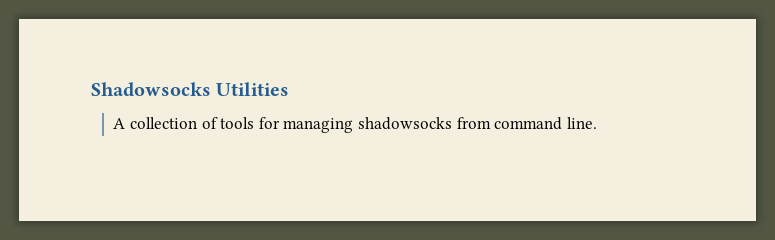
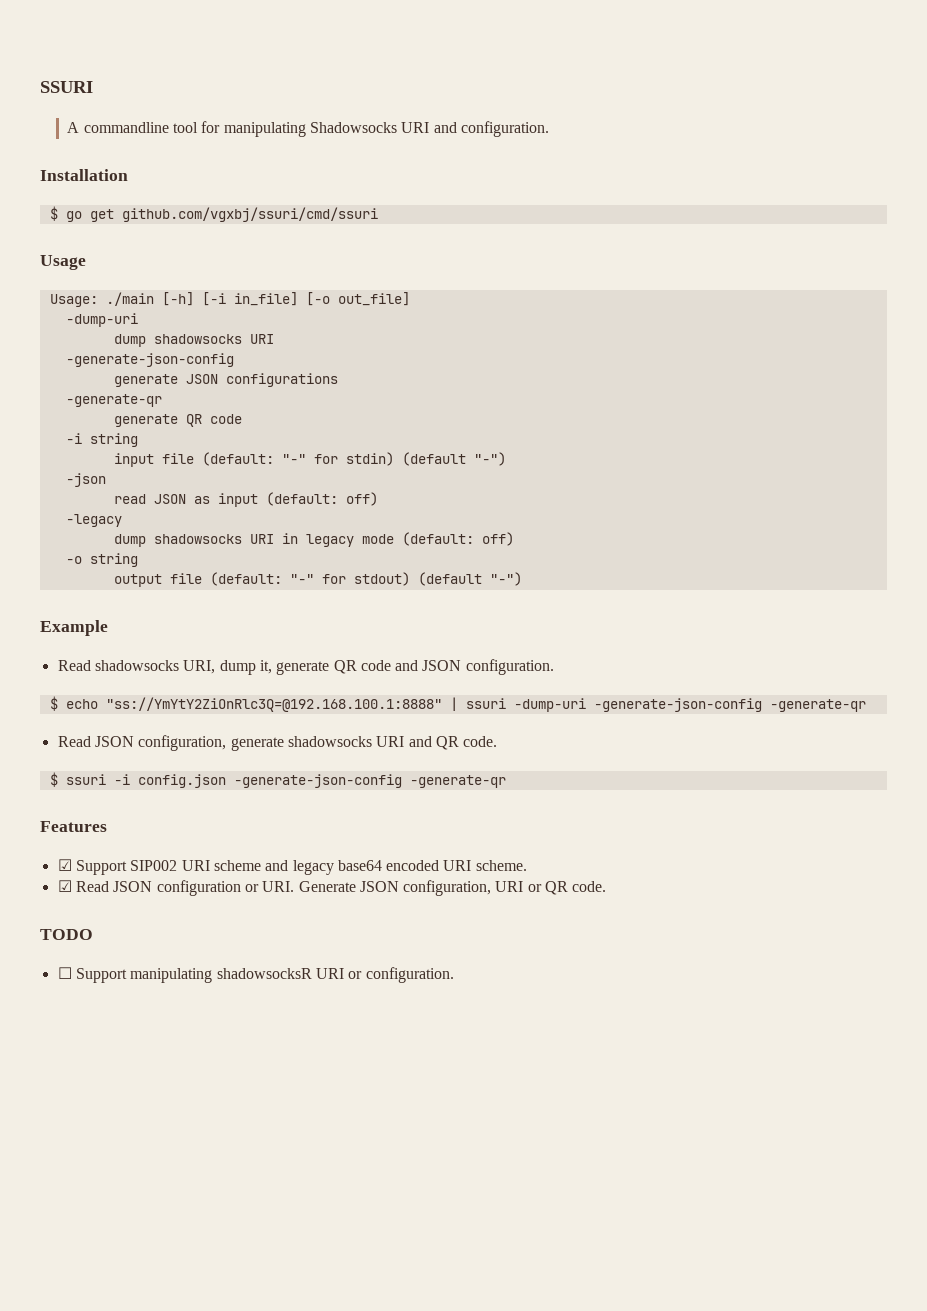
- Shadowsocks Utilities
+ SSURI
- A collection of tools for managing shadowsocks from command line.
+ A commandline tool for manipulating Shadowsocks URI and configuration.
+ Installation
+ $ go get github.com/vgxbj/ssuri/cmd/ssuri
+ Usage
+ Usage: ./main [-h] [-i in_file] [-o out_file]
+ -dump-uri
+ dump shadowsocks URI
+ -generate-json-config
+ generate JSON configurations
+ -generate-qr
+ generate QR code
+ -i string
+ input file (default: "-" for stdin) (default "-")
+ -json
+ read JSON as input (default: off)
+ -legacy
+ dump shadowsocks URI in legacy mode (default: off)
+ -o string
+ output file (default: "-" for stdout) (default "-")
+ Example
+ Read shadowsocks URI, dump it, generate QR code and JSON configuration.
+ $ echo "ss://YmYtY2ZiOnRlc3Q=@192.168.100.1:8888" | ssuri -dump-uri -generate-json-config -generate-qr
+ Read JSON configuration, generate shadowsocks URI and QR code.
+ $ ssuri -i config.json -generate-json-config -generate-qr
+ Features
+ ☑ Support SIP002 URI scheme and legacy base64 encoded URI scheme.
+ ☑ Read JSON configuration or URI. Generate JSON configuration, URI or QR code.
+ TODO
+ ☐ Support manipulating shadowsocksR URI or configuration.

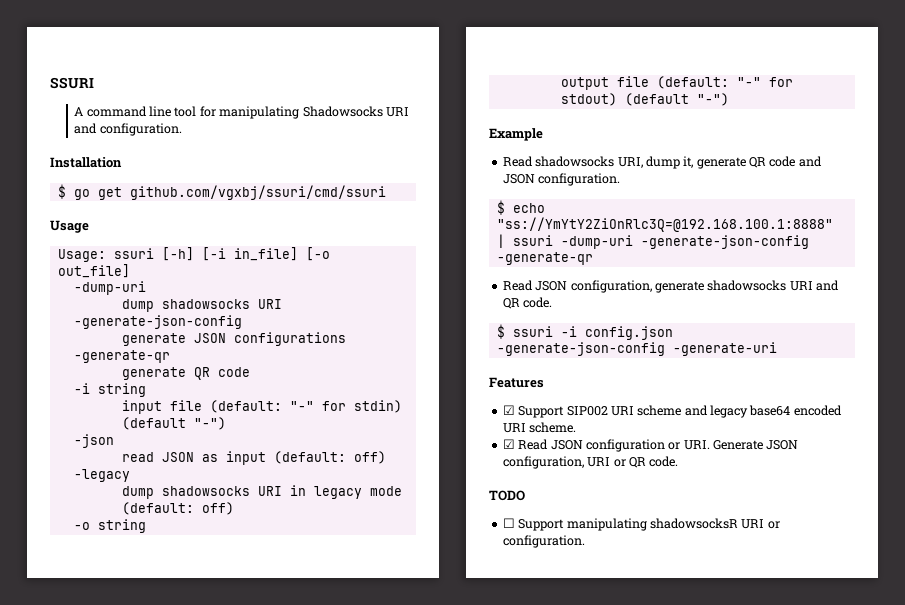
- A commandline tool for manipulating Shadowsocks URI and configuration.
+ A command line tool for manipulating Shadowsocks URI and configuration.
- Usage: ./main [-h] [-i in_file] [-o out_file]
+ Usage: ssuri [-h] [-i in_file] [-o out_file]
- $ ssuri -i config.json -generate-json-config -generate-qr
+ $ ssuri -i config.json -generate-json-config -generate-uri

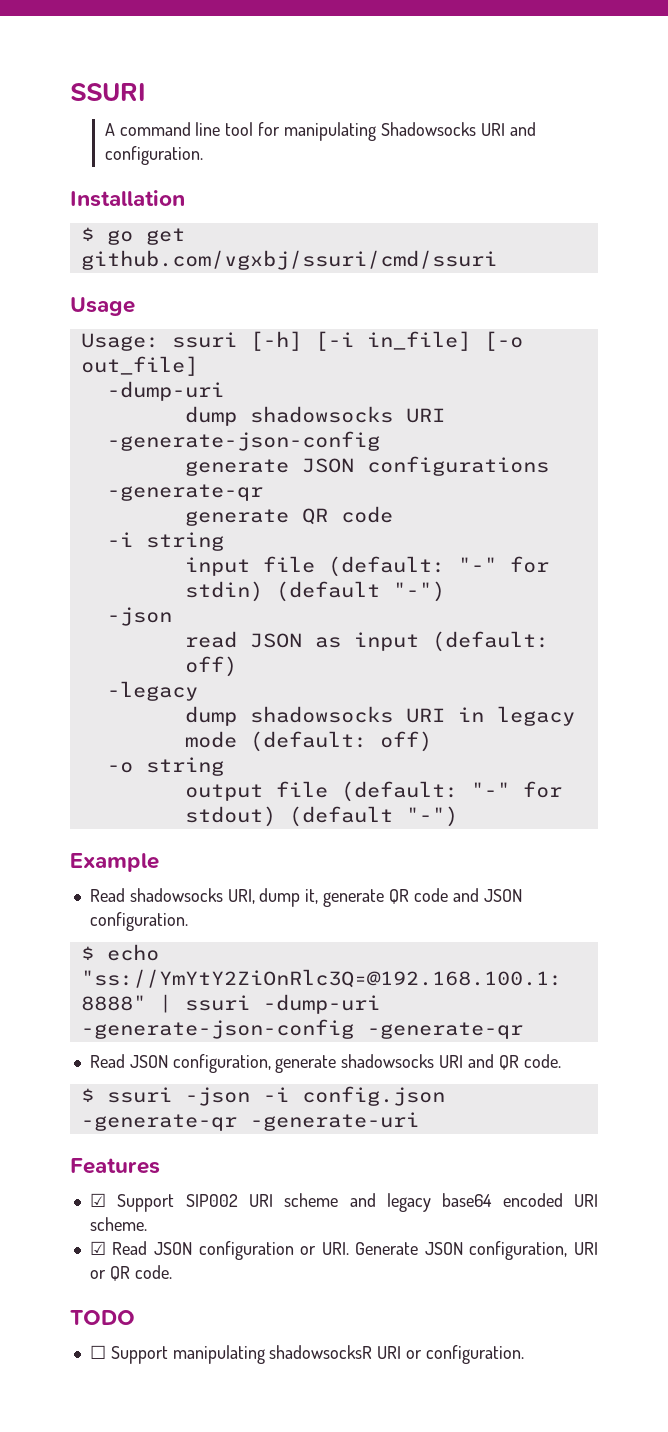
- $ ssuri -i config.json -generate-json-config -generate-uri
+ $ ssuri -json -i config.json -generate-qr -generate-uri

